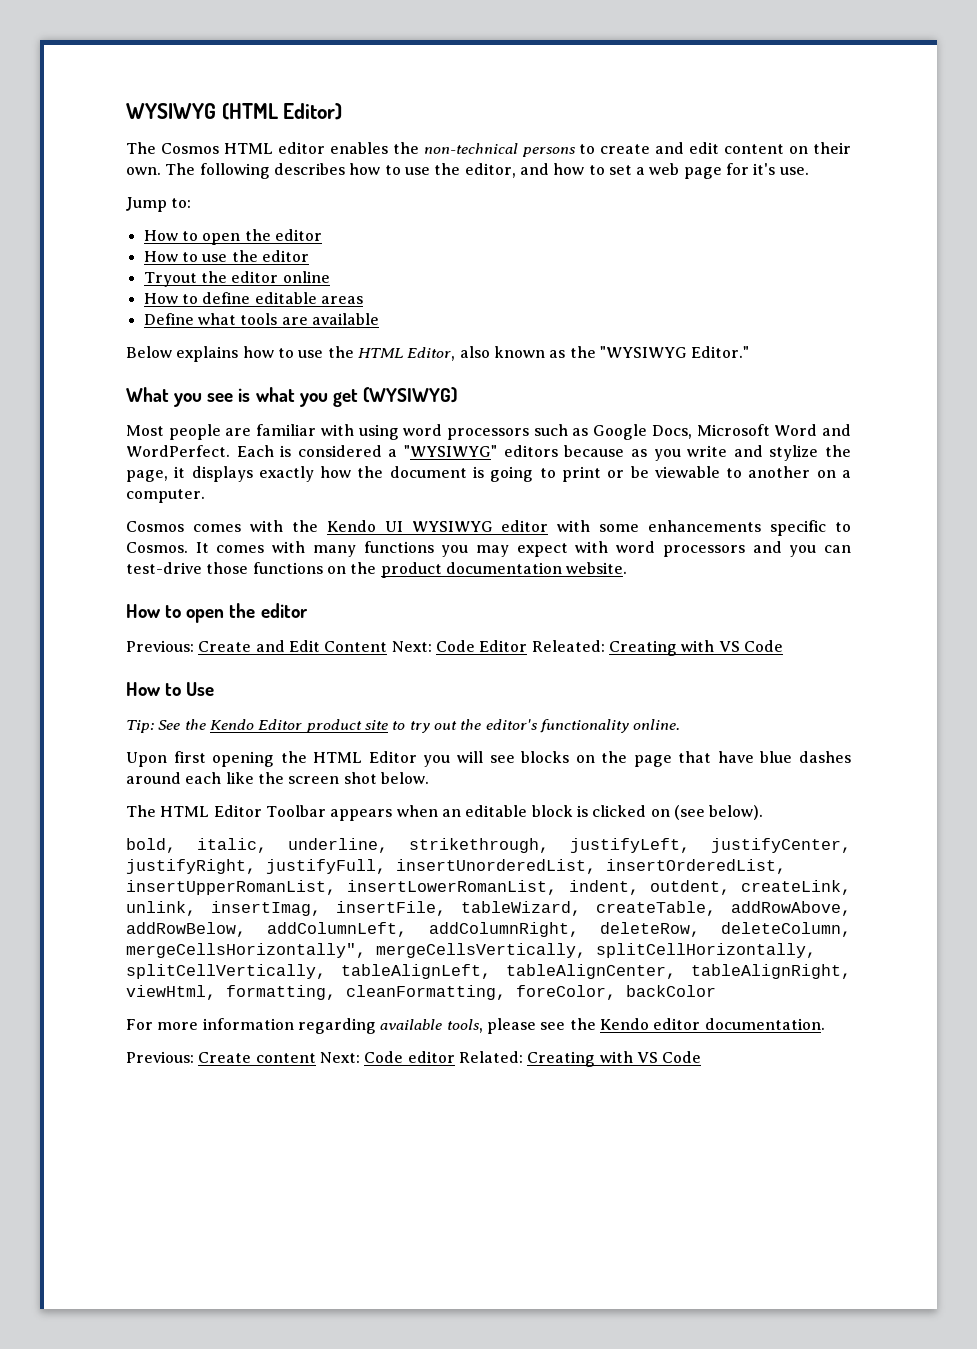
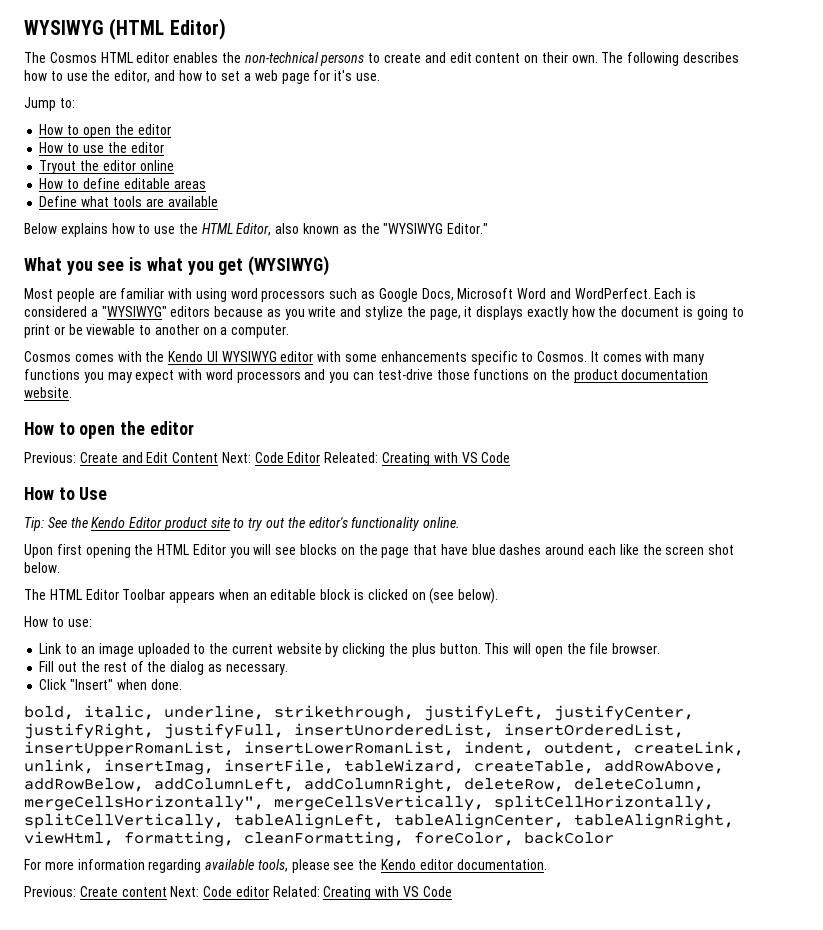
+ How to use:
+ Link to an image uploaded to the current website by clicking the plus button. This will open the file browser.
+ Fill out the rest of the dialog as necessary.
+ Click "Insert" when done.

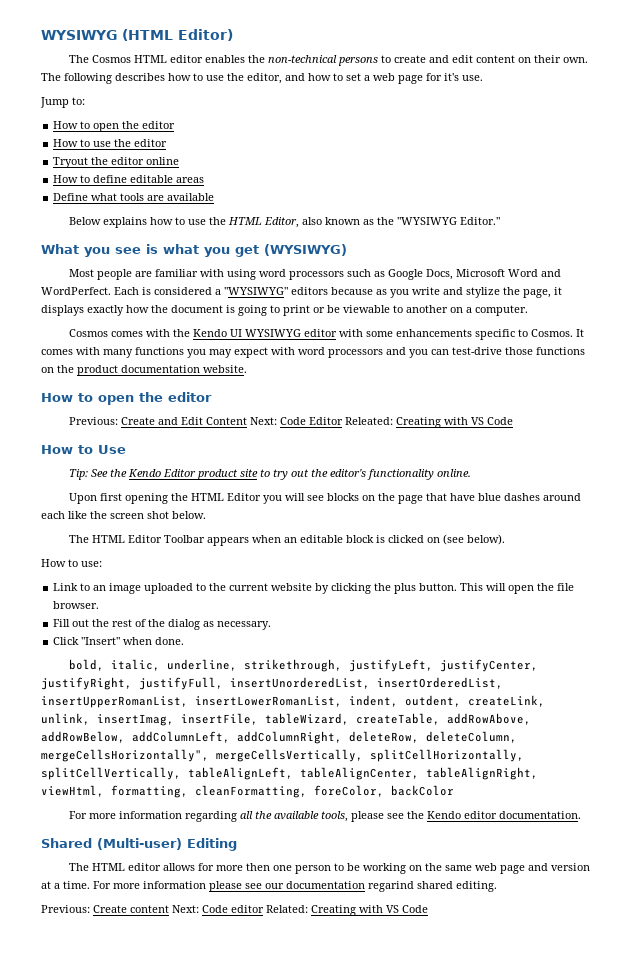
- For more information regarding available tools, please see the Kendo editor documentation.
+ For more information regarding all the available tools, please see the Kendo editor documentation.
+ Shared (Multi-user) Editing
+ The HTML editor allows for more then one person to be working on the same web page and version at a time. For more information please see our documentation regarind shared editing.

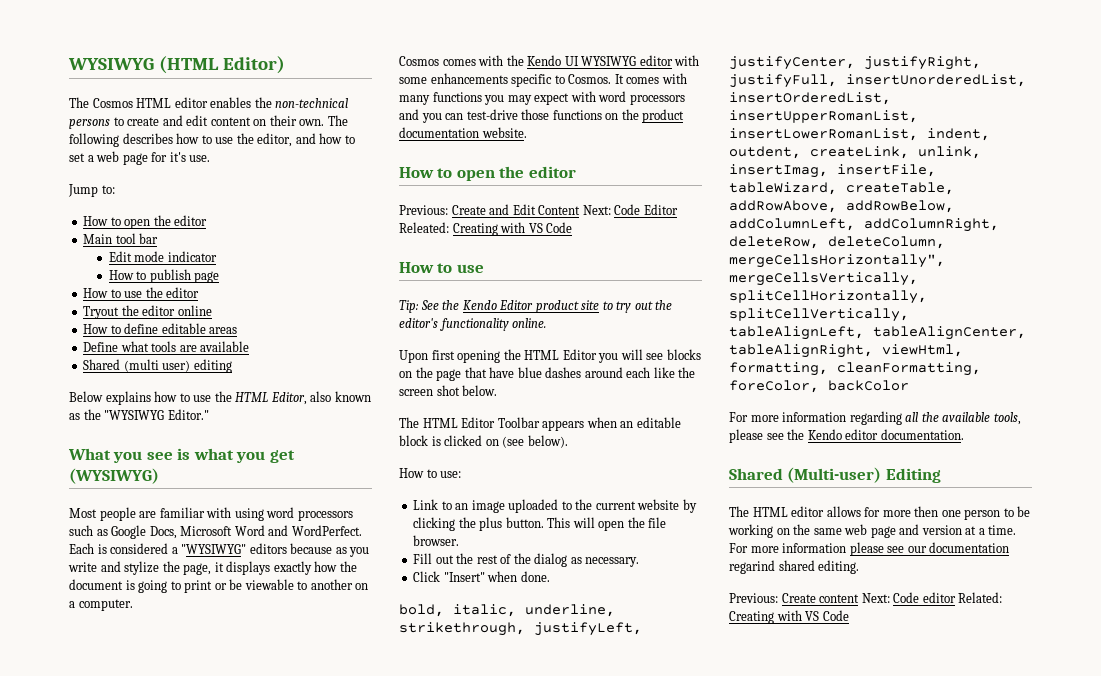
+ Main tool bar
+ Edit mode indicator
+ How to publish page
+ Shared (multi user) editing
  Previous: Create and Edit Content Next: Code Editor Releated: Creating with VS Code
- How to Use
+ How to use

